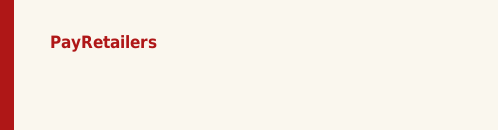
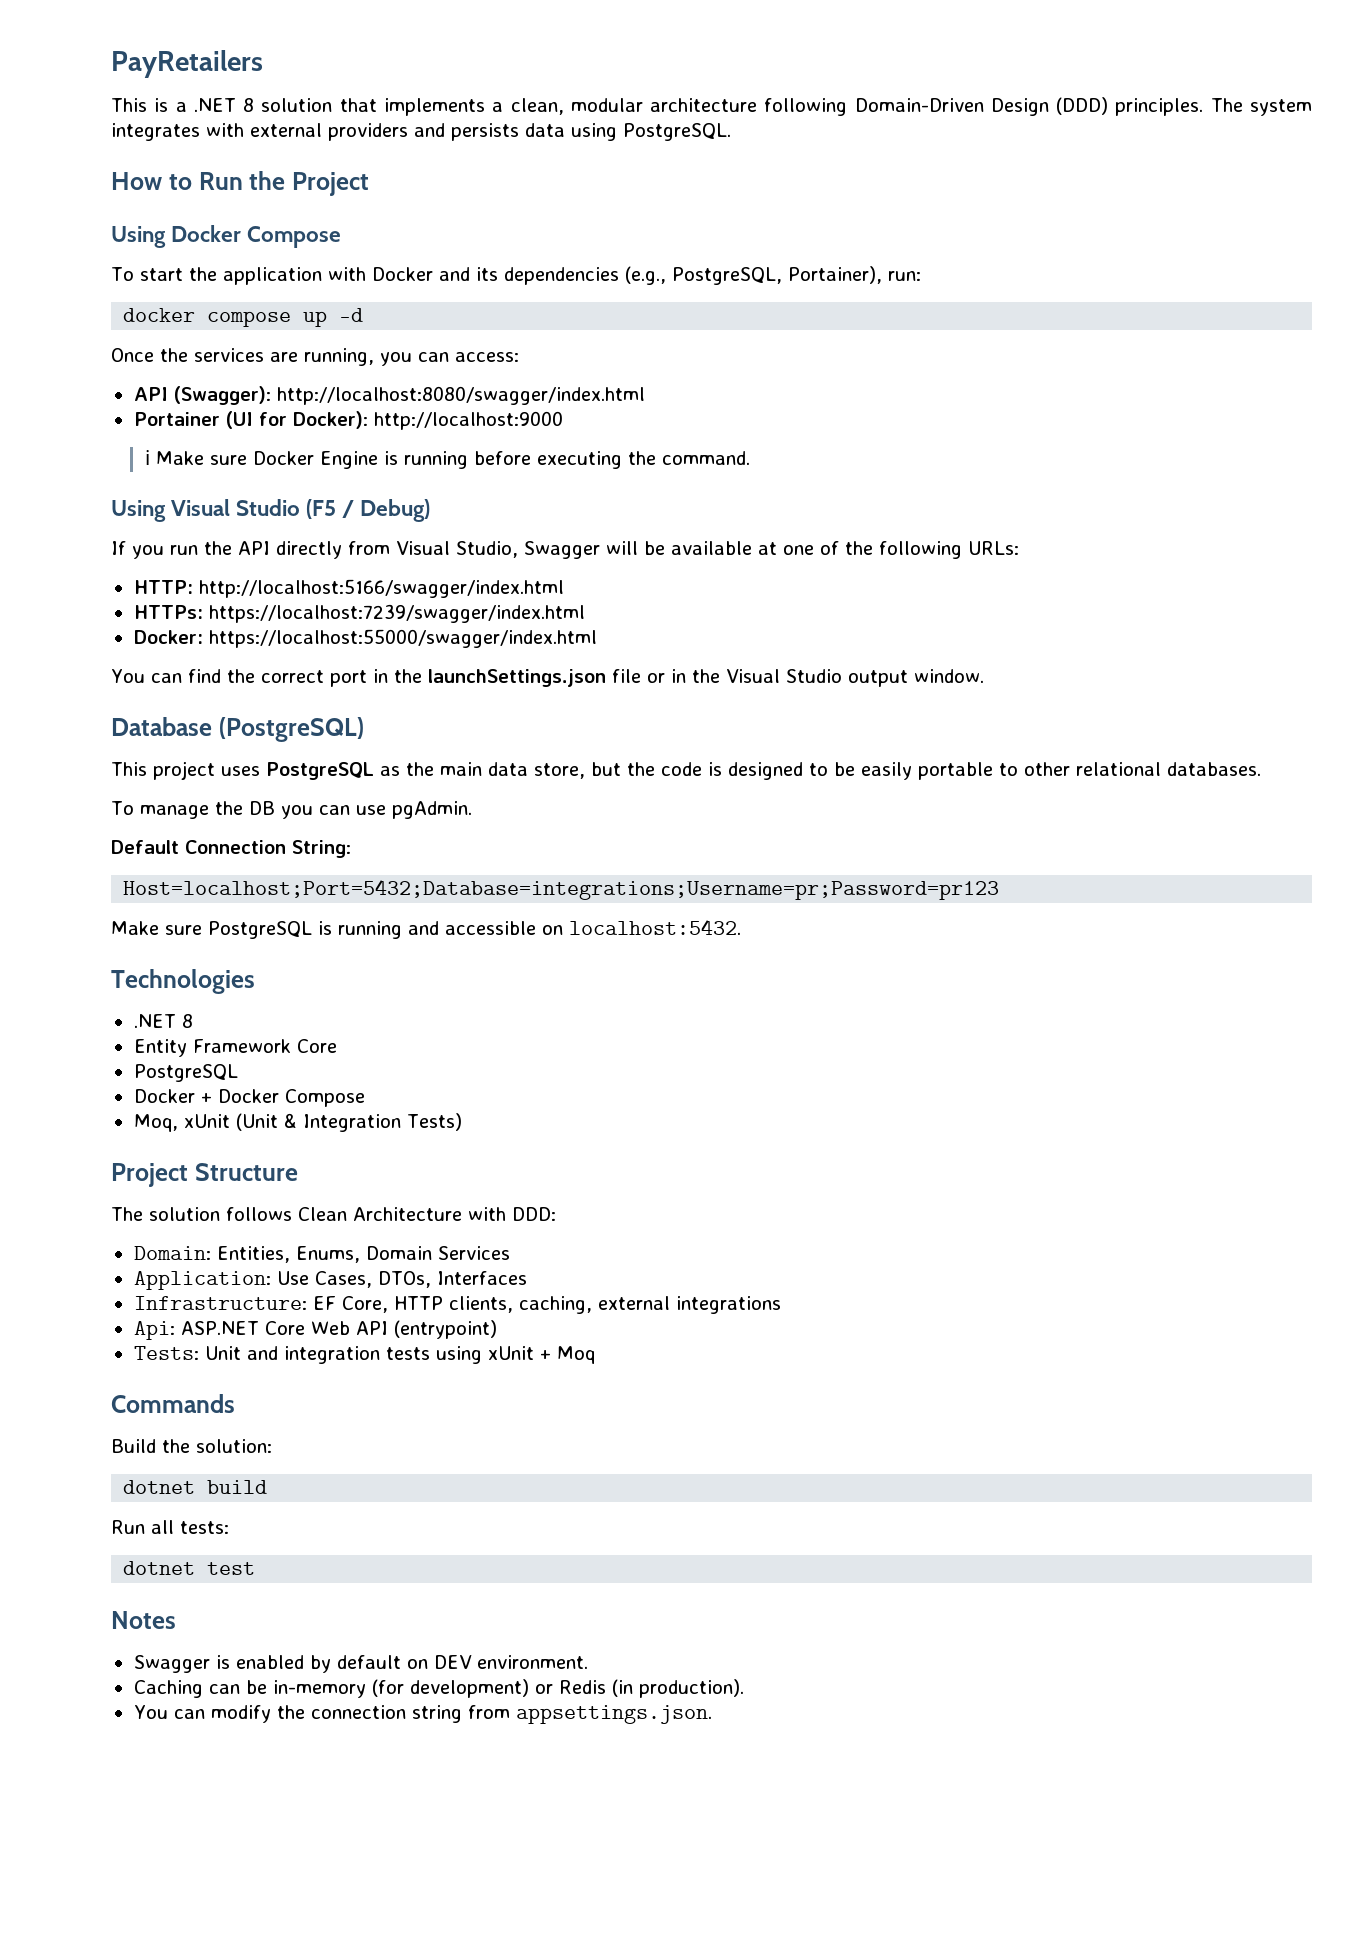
+ This is a .NET 8 solution that implements a clean, modular architecture following Domain-Driven Design (DDD) principles. The system integrates with external providers and persists data using PostgreSQL.
+ How to Run the Project
+ Using Docker Compose
+ To start the application with Docker and its dependencies (e.g., PostgreSQL, Portainer), run:
+ docker compose up -d
+ Once the services are running, you can access:
+ API (Swagger): http://localhost:8080/swagger/index.html
+ Portainer (UI for Docker): http://localhost:9000
+ ℹ Make sure Docker Engine is running before executing the command.
+ Using Visual Studio (F5 / Debug)
+ If you run the API directly from Visual Studio, Swagger will be available at one of the following URLs:
+ HTTP: http://localhost:5166/swagger/index.html
+ HTTPs: https://localhost:7239/swagger/index.html
+ Docker: https://localhost:55000/swagger/index.html
+ You can find the correct port in the launchSettings.json file or in the Visual Studio output window.
+ Database (PostgreSQL)
+ This project uses PostgreSQL as the main data store, but the code is designed to be easily portable to other relational databases.
+ To manage the DB you can use pgAdmin.
+ Default Connection String:
+ Host=localhost;Port=5432;Database=integrations;Username=pr;Password=pr123
+ Make sure PostgreSQL is running and accessible on localhost:5432.
+ Technologies
+ .NET 8
+ Entity Framework Core
+ PostgreSQL
+ Docker + Docker Compose
+ Moq, xUnit (Unit & Integration Tests)
+ Project Structure
+ The solution follows Clean Architecture with DDD:
+ Domain: Entities, Enums, Domain Services
+ Application: Use Cases, DTOs, Interfaces
+ Infrastructure: EF Core, HTTP clients, caching, external integrations
+ Api: ASP.NET Core Web API (entrypoint)
+ Tests: Unit and integration tests using xUnit + Moq
+ Commands
+ Build the solution:
+ dotnet build
+ Run all tests:
+ dotnet test
+ Notes
+ Swagger is enabled by default on DEV environment.
+ Caching can be in-memory (for development) or Redis (in production).
+ You can modify the connection string from appsettings.json.

